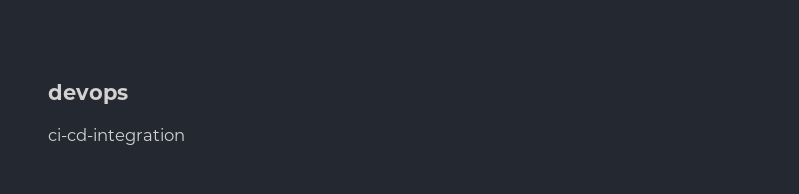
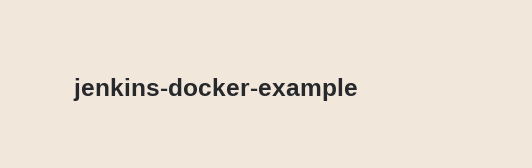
- devops
- ci-cd-integration
+ jenkins-docker-example

